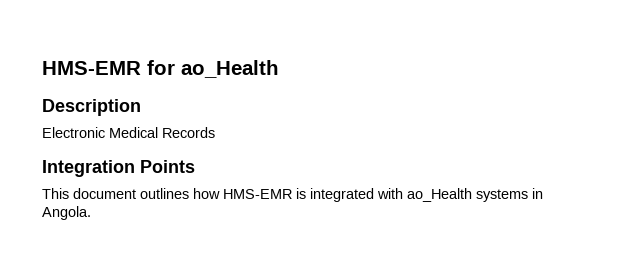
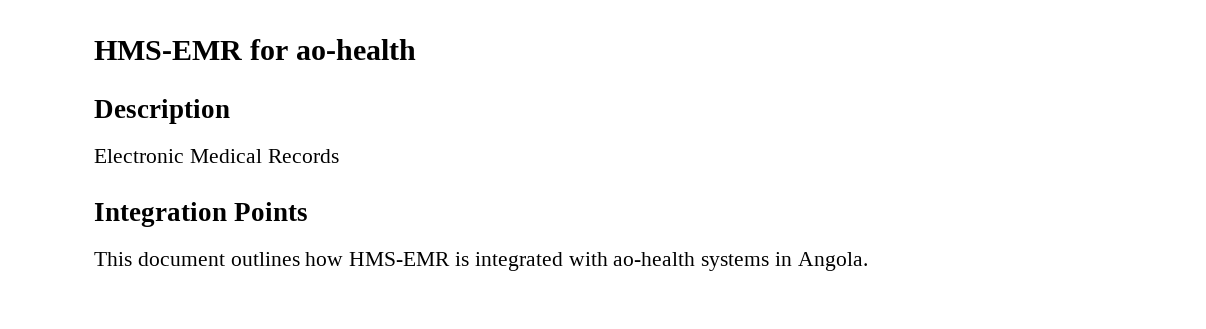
- HMS-EMR for ao_Health
+ HMS-EMR for ao-health
- This document outlines how HMS-EMR is integrated with ao_Health systems in Angola.
+ This document outlines how HMS-EMR is integrated with ao-health systems in Angola.

